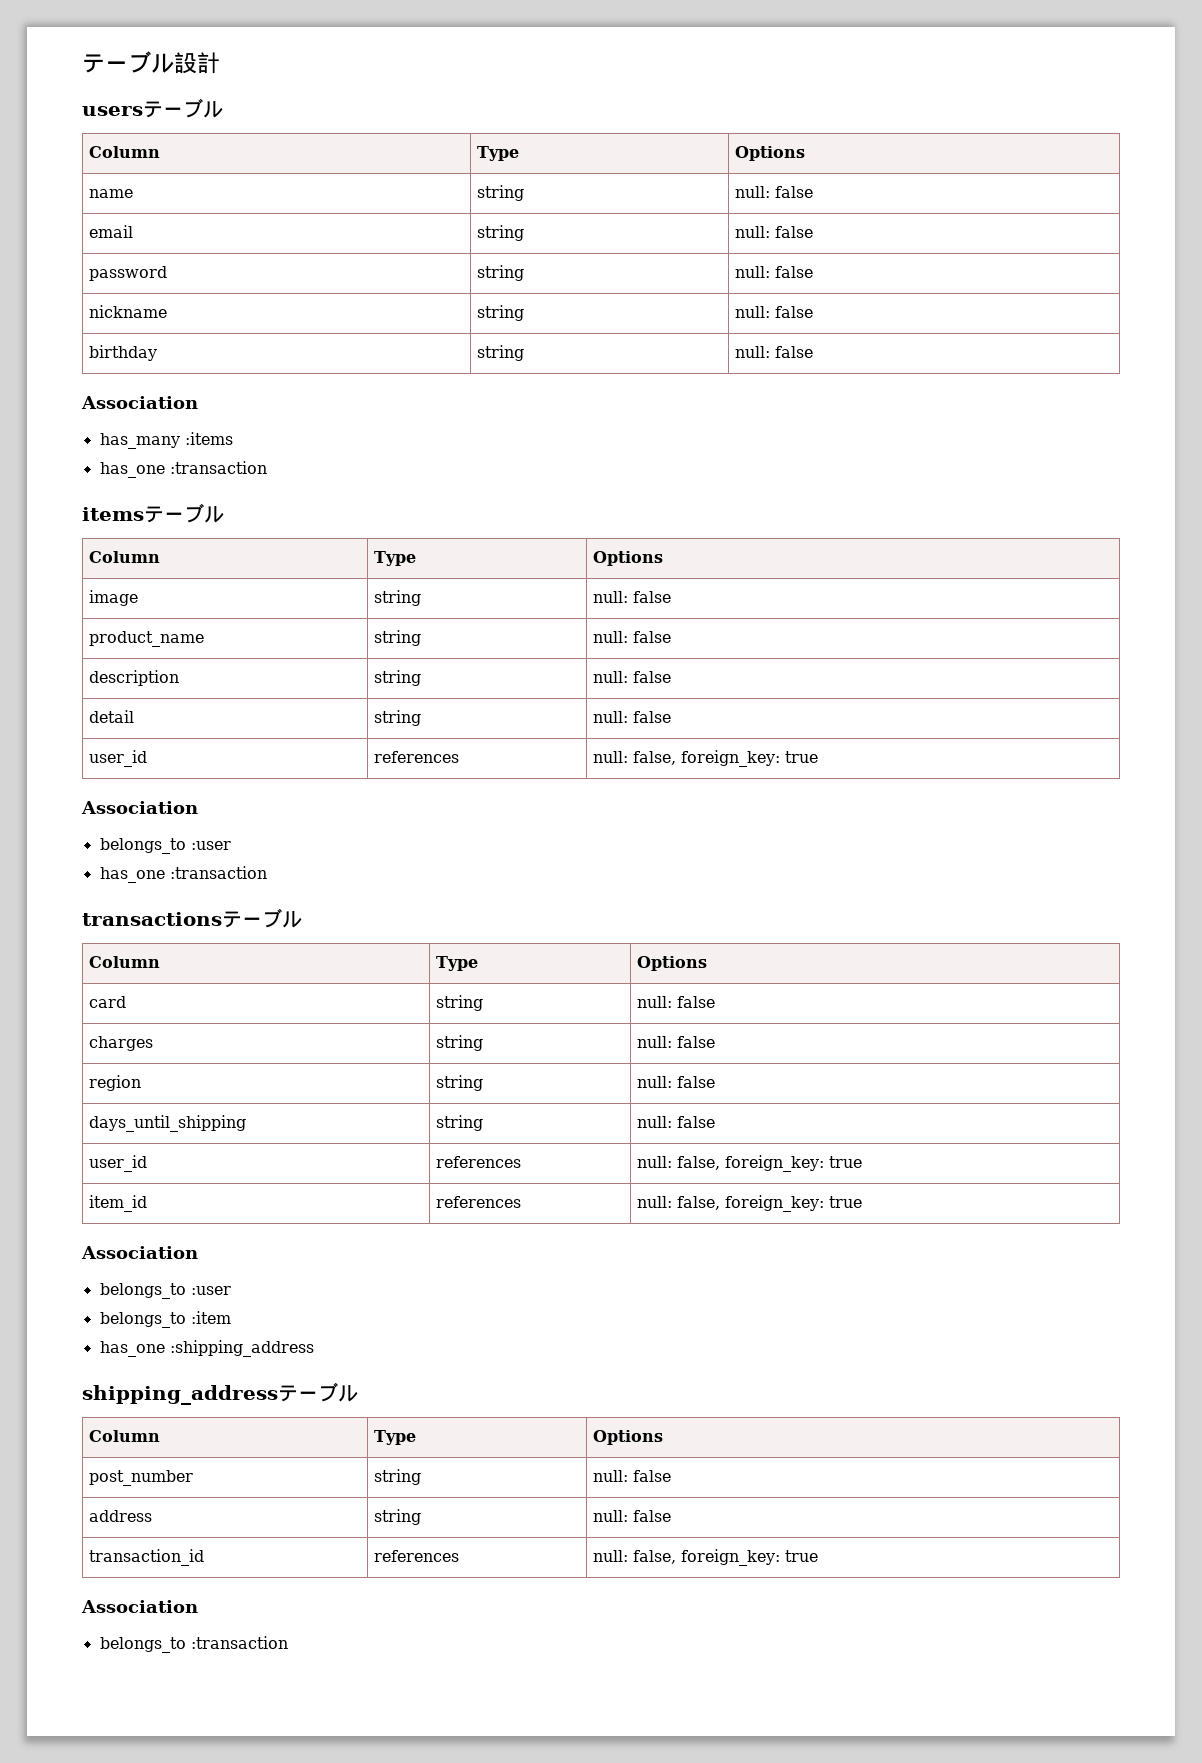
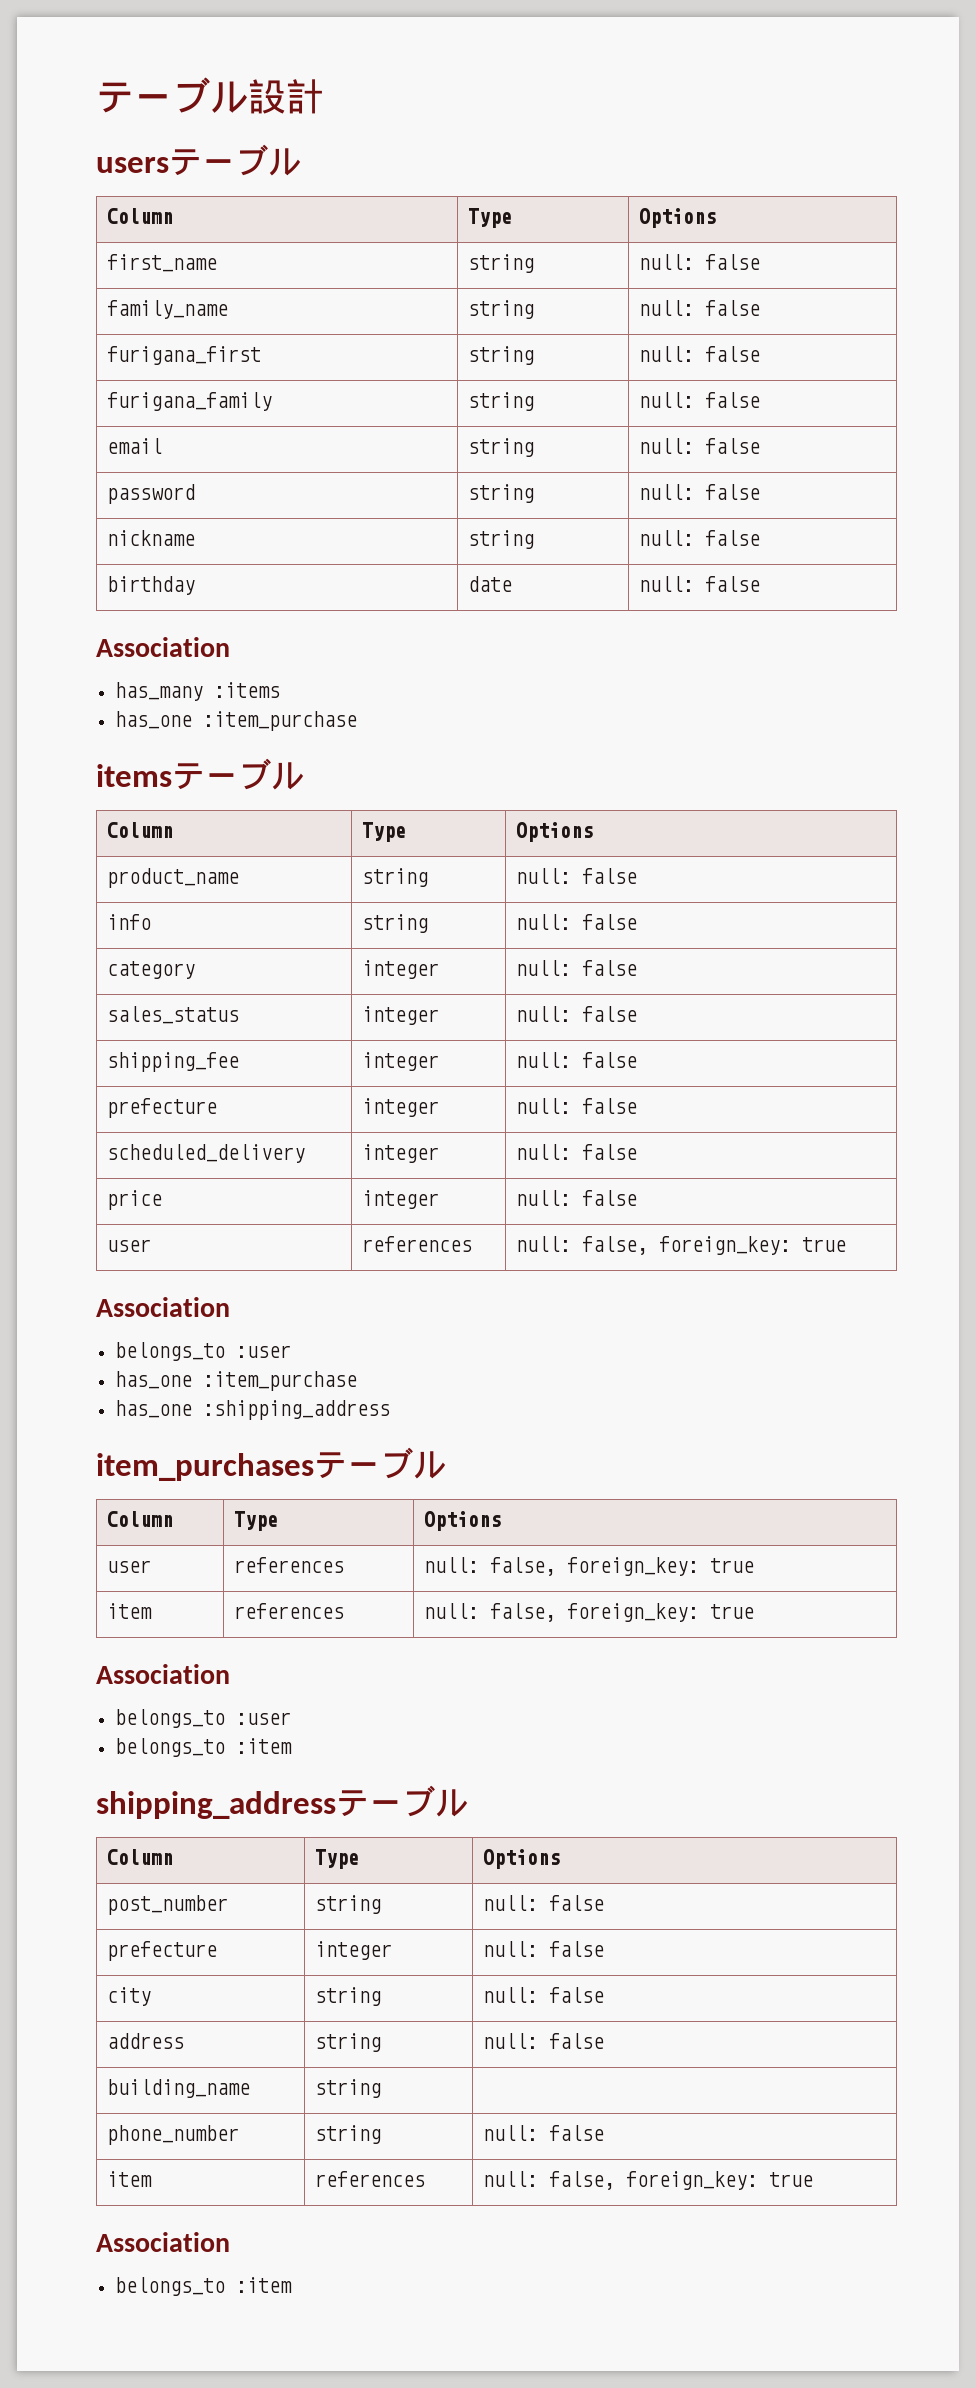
- name | string | null: false
+ first_name | string | null: false
+ family_name | string | null: false
+ furigana_first | string | null: false
+ furigana_family | string | null: false
- birthday | string | null: false
+ birthday | date | null: false
  has_many :items
- has_one :transaction
+ has_one :item_purchase
- image | string | null: false
- description | string | null: false
- detail | string | null: false
- user_id | references | null: false, foreign_key: true
+ info | string | null: false
+ category | integer | null: false
+ sales_status | integer | null: false
+ shipping_fee | integer | null: false
+ prefecture | integer | null: false
+ scheduled_delivery | integer | null: false
+ price | integer | null: false
+ user | references | null: false, foreign_key: true
  Association
  belongs_to :user
- has_one :transaction
- transactionsテーブル
+ has_one :item_purchase
+ has_one :shipping_address
+ item_purchasesテーブル
  Column | Type | Options
- card | string | null: false
- charges | string | null: false
- region | string | null: false
- days_until_shipping | string | null: false
- user_id | references | null: false, foreign_key: true
- item_id | references | null: false, foreign_key: true
+ user | references | null: false, foreign_key: true
+ item | references | null: false, foreign_key: true
- has_one :shipping_address
  post_number | string | null: false
+ prefecture | integer | null: false
+ city | string | null: false
  address | string | null: false
- transaction_id | references | null: false, foreign_key: true
+ building_name | string |
+ phone_number | string | null: false
+ item | references | null: false, foreign_key: true
  Association
- belongs_to :transaction
+ belongs_to :item

